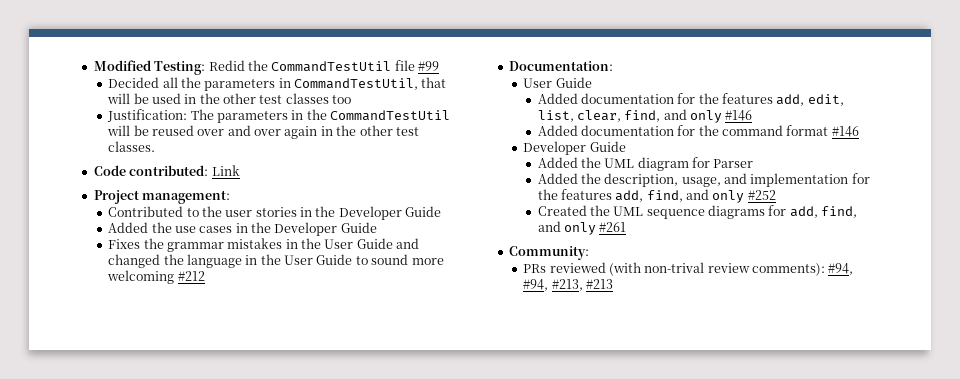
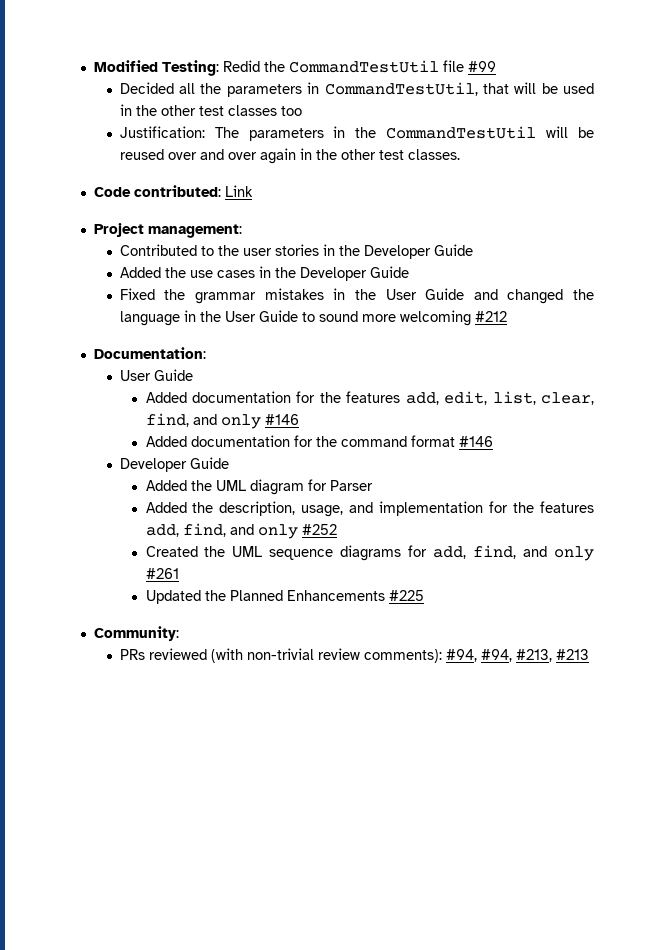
- Fixes the grammar mistakes in the User Guide and changed the language in the User Guide to sound more welcoming #212
+ Fixed the grammar mistakes in the User Guide and changed the language in the User Guide to sound more welcoming #212
+ Updated the Planned Enhancements #225
- PRs reviewed (with non-trival review comments): #94, #94, #213, #213
+ PRs reviewed (with non-trivial review comments): #94, #94, #213, #213

